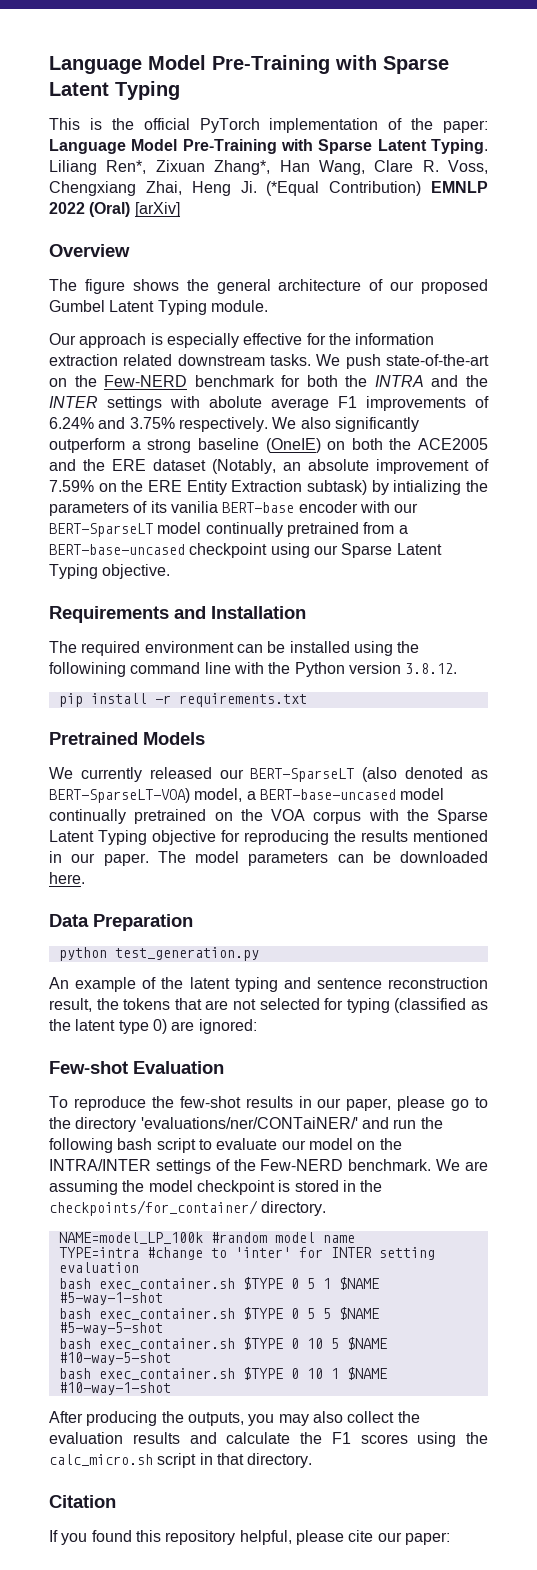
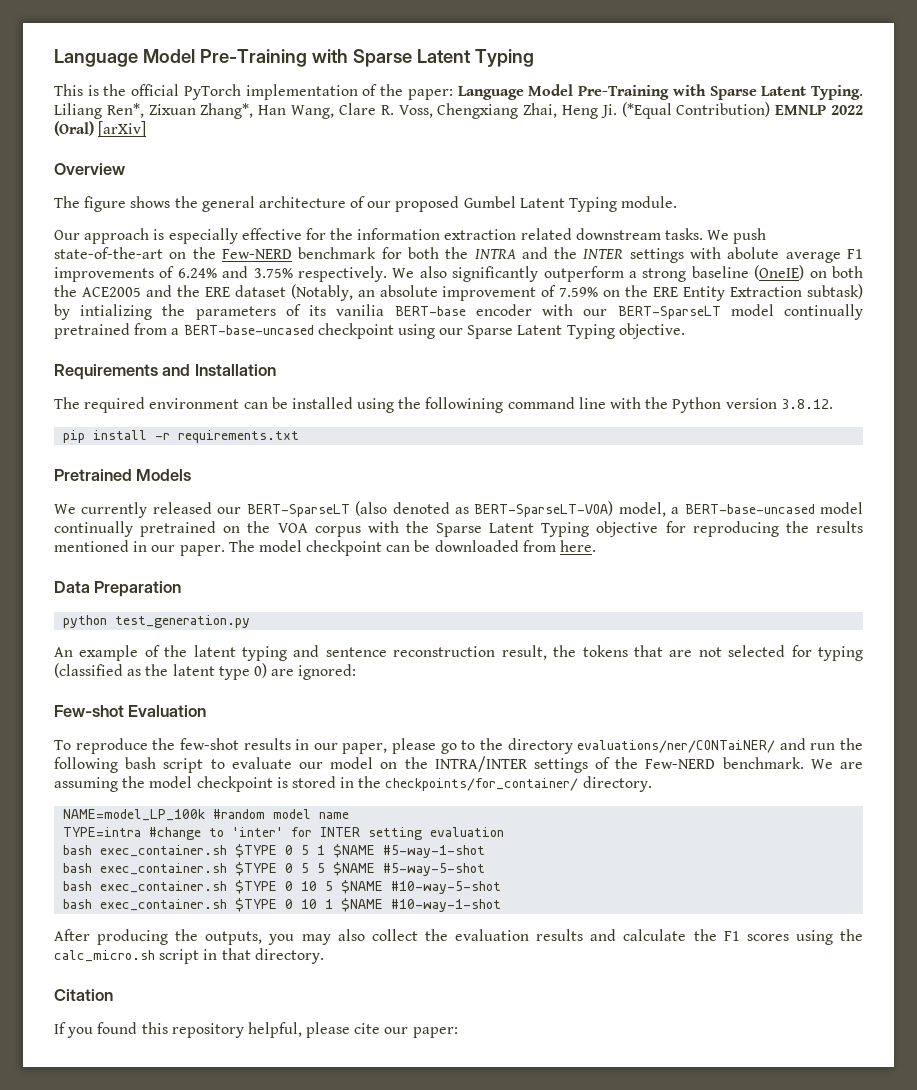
- The model parameters can be downloaded here.
+ The model checkpoint can be downloaded from here.
- To reproduce the few-shot results in our paper, please go to the directory 'evaluations/ner/CONTaiNER/' and run the following bash script to evaluate our model on the INTRA/INTER settings of the Few-NERD benchmark.
+ To reproduce the few-shot results in our paper, please go to the directory evaluations/ner/CONTaiNER/ and run the following bash script to evaluate our model on the INTRA/INTER settings of the Few-NERD benchmark.

